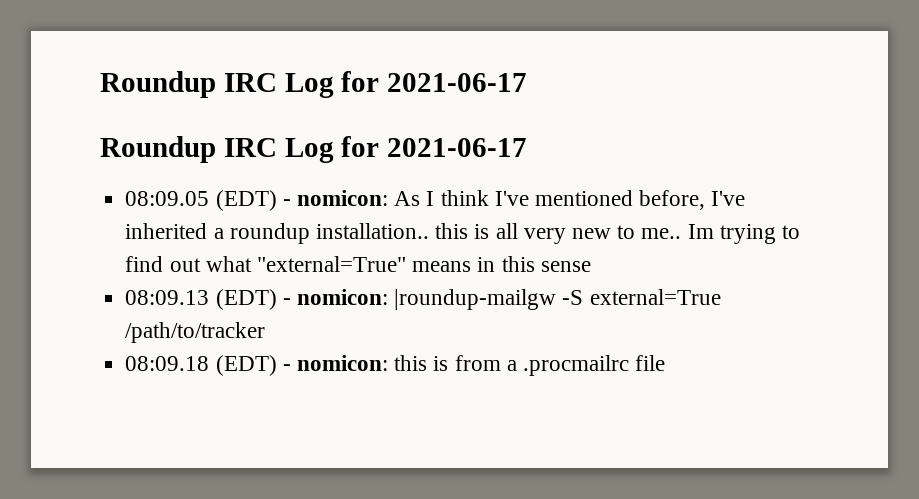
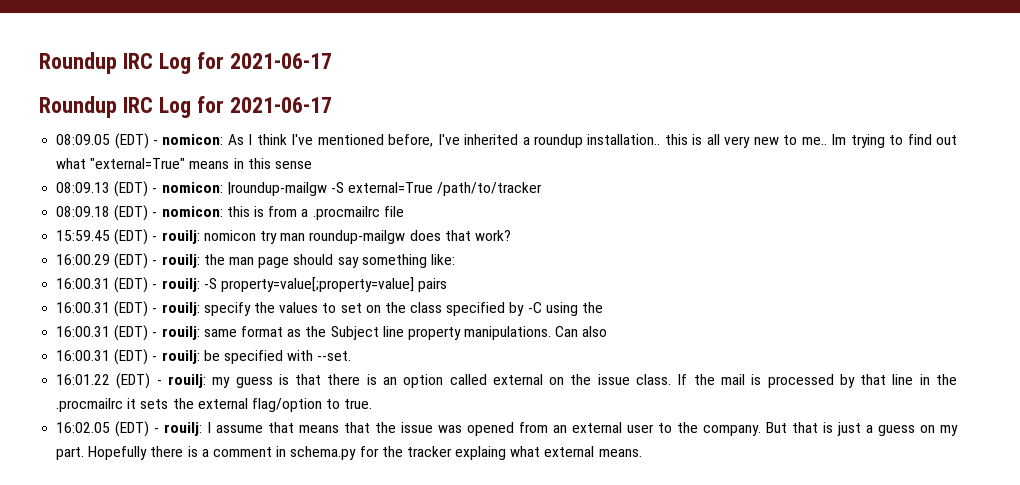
+ 15:59.45 (EDT) - rouilj: nomicon try man roundup-mailgw does that work?
+ 16:00.29 (EDT) - rouilj: the man page should say something like:
+ 16:00.31 (EDT) - rouilj: -S property=value[;property=value] pairs
+ 16:00.31 (EDT) - rouilj: specify the values to set on the class specified by -C using the
+ 16:00.31 (EDT) - rouilj: same format as the Subject line property manipulations. Can also
+ 16:00.31 (EDT) - rouilj: be specified with --set.
+ 16:01.22 (EDT) - rouilj: my guess is that there is an option called external on the issue class. If the mail is processed by that line in the .procmailrc it sets the external flag/option to true.
+ 16:02.05 (EDT) - rouilj: I assume that means that the issue was opened from an external user to the company. But that is just a guess on my part. Hopefully there is a comment in schema.py for the tracker explaing what external means.

